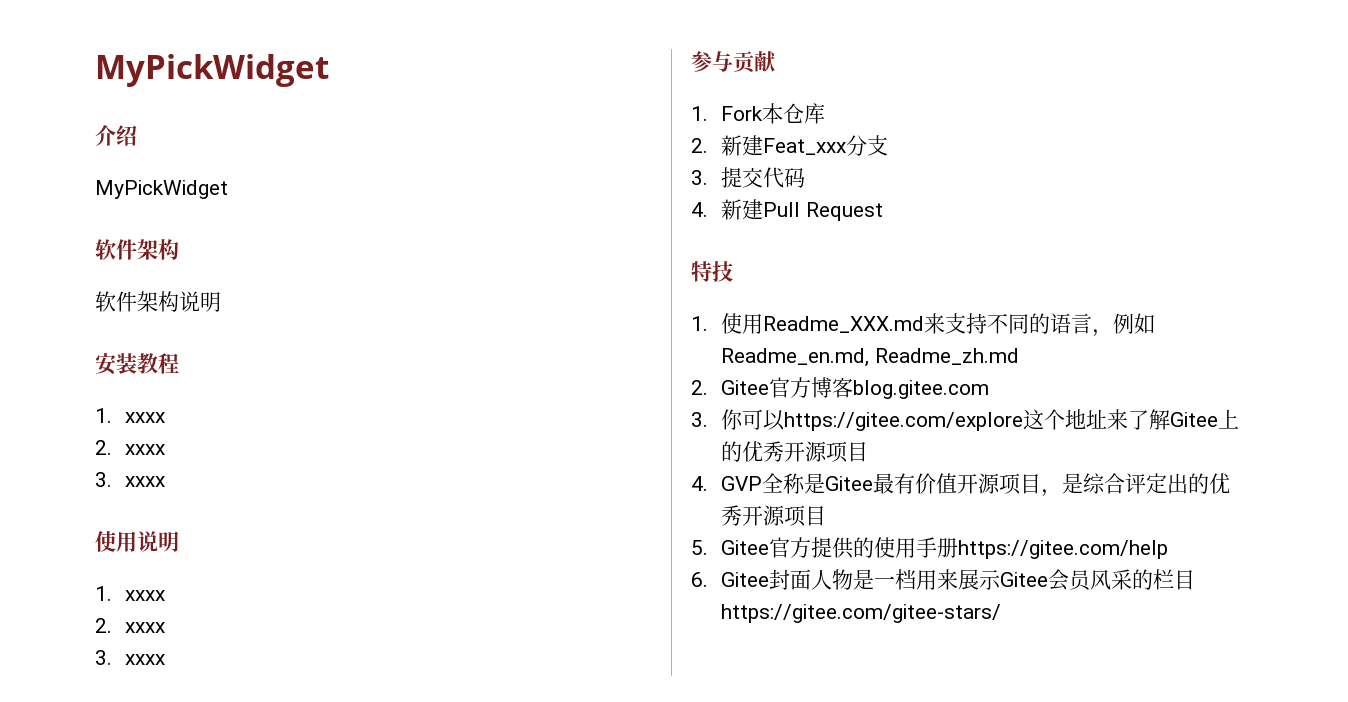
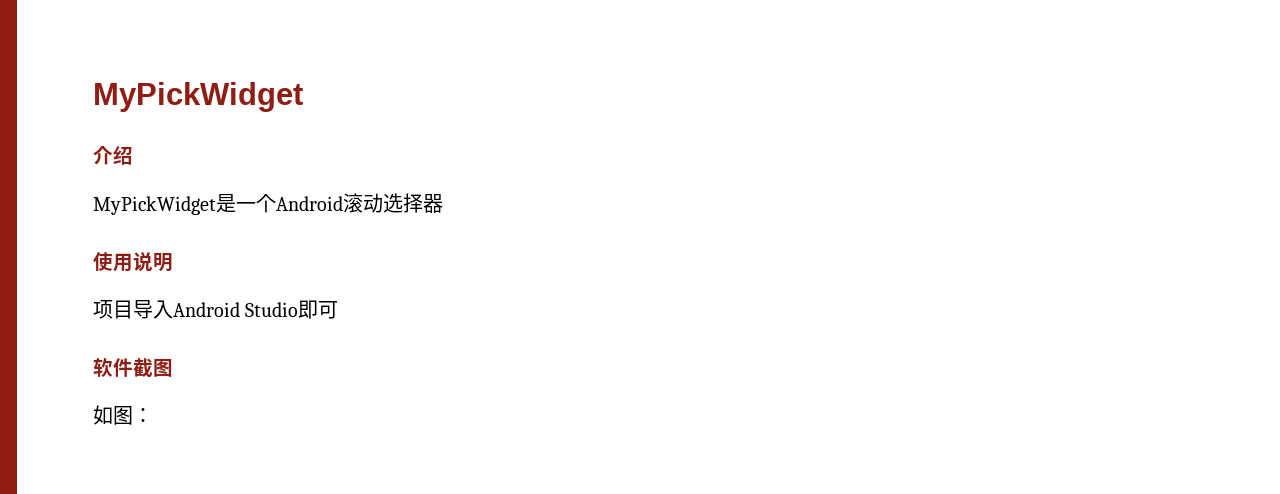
  介绍
- MyPickWidget
- 软件架构
- 软件架构说明
- 安装教程
- 1. xxxx
- 2. xxxx
- 3. xxxx
+ MyPickWidget是一个Android滚动选择器
  使用说明
- 1. xxxx
- 2. xxxx
- 3. xxxx
- 参与贡献
- 1. Fork本仓库
- 2.新建Feat_xxx分支
- 3.提交代码
- 4.新建Pull Request
- 特技
- 1.使用Readme_XXX.md来支持不同的语言，例如Readme_en.md, Readme_zh.md
- 2. Gitee官方博客blog.gitee.com
- 3.你可以https://gitee.com/explore这个地址来了解Gitee上的优秀开源项目
- 4. GVP全称是Gitee最有价值开源项目，是综合评定出的优秀开源项目
- 5. Gitee官方提供的使用手册https://gitee.com/help
- 6. Gitee封面人物是一档用来展示Gitee会员风采的栏目https://gitee.com/gitee-stars/
+ 项目导入Android Studio即可
+ 软件截图
+ 如图：

